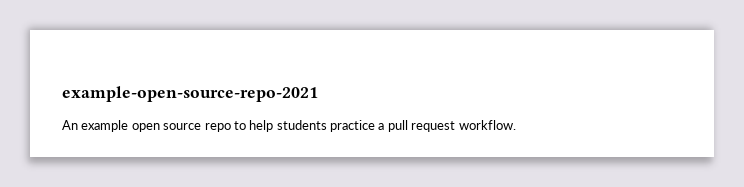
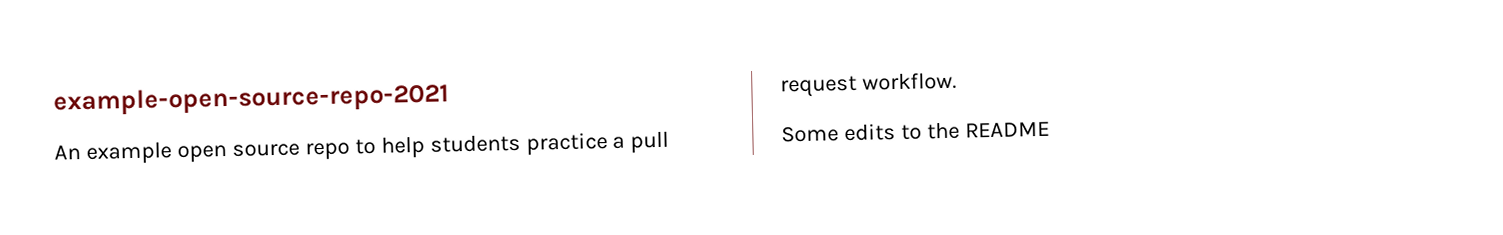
+ Some edits to the README

